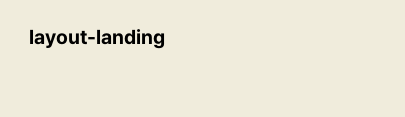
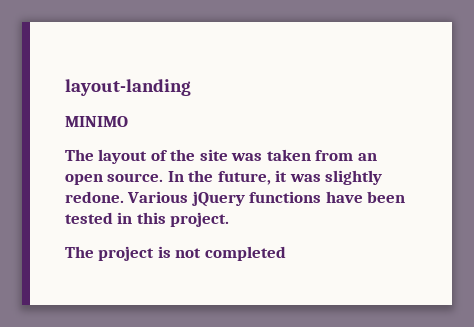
+ MINIMO
+ The layout of the site was taken from an open source. In the future, it was slightly redone. Various jQuery functions have been tested in this project.
+ The project is not completed

